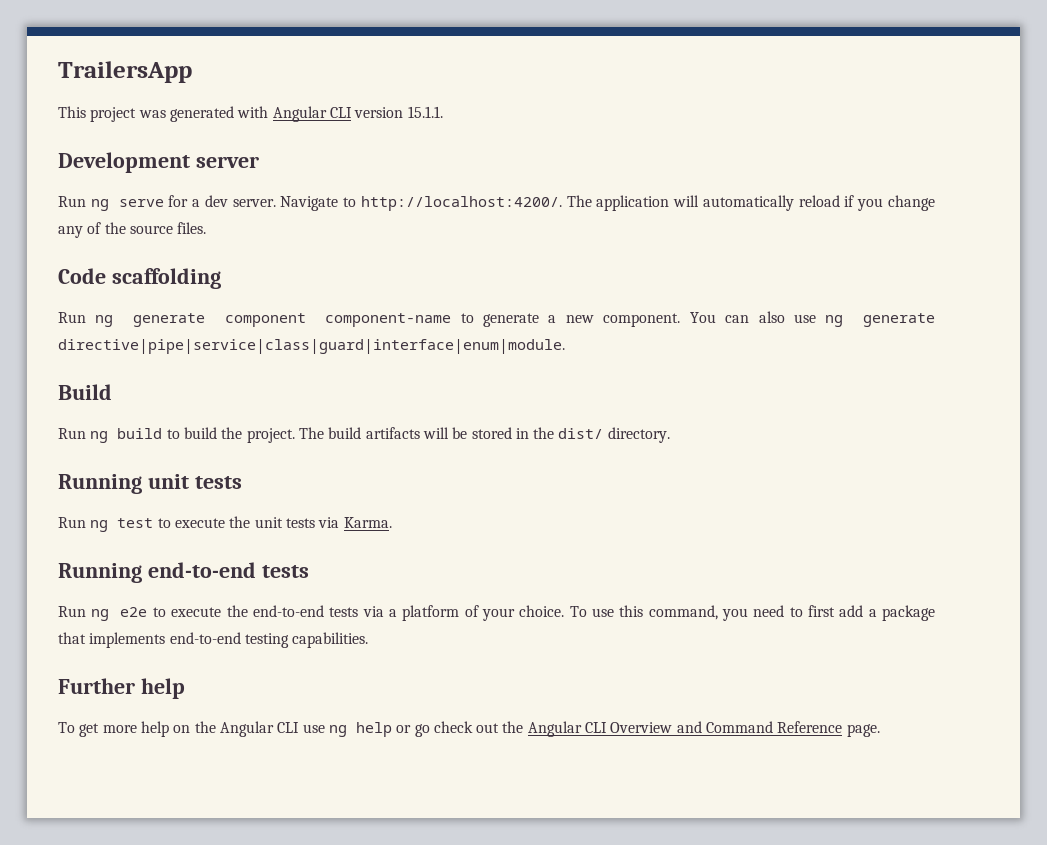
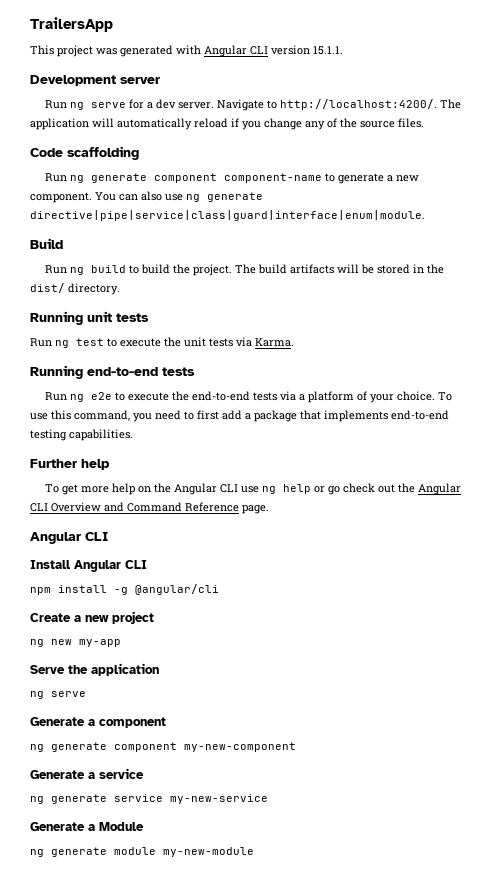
  To get more help on the Angular CLI use ng help or go check out the Angular CLI Overview and Command Reference page.
+ Angular CLI
+ Install Angular CLI
+ npm install -g @angular/cli
+ Create a new project
+ ng new my-app
+ Serve the application
+ ng serve
+ Generate a component
+ ng generate component my-new-component
+ Generate a service
+ ng generate service my-new-service
+ Generate a Module
+ ng generate module my-new-module

